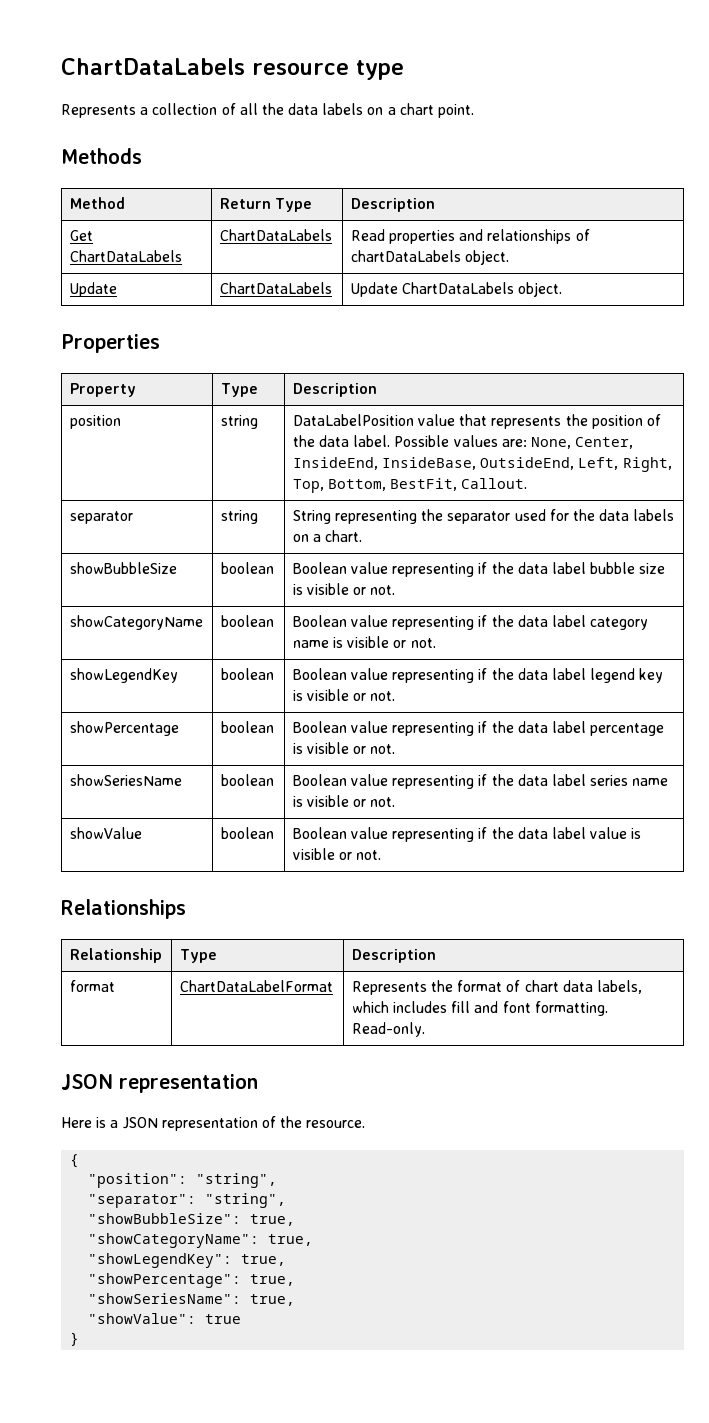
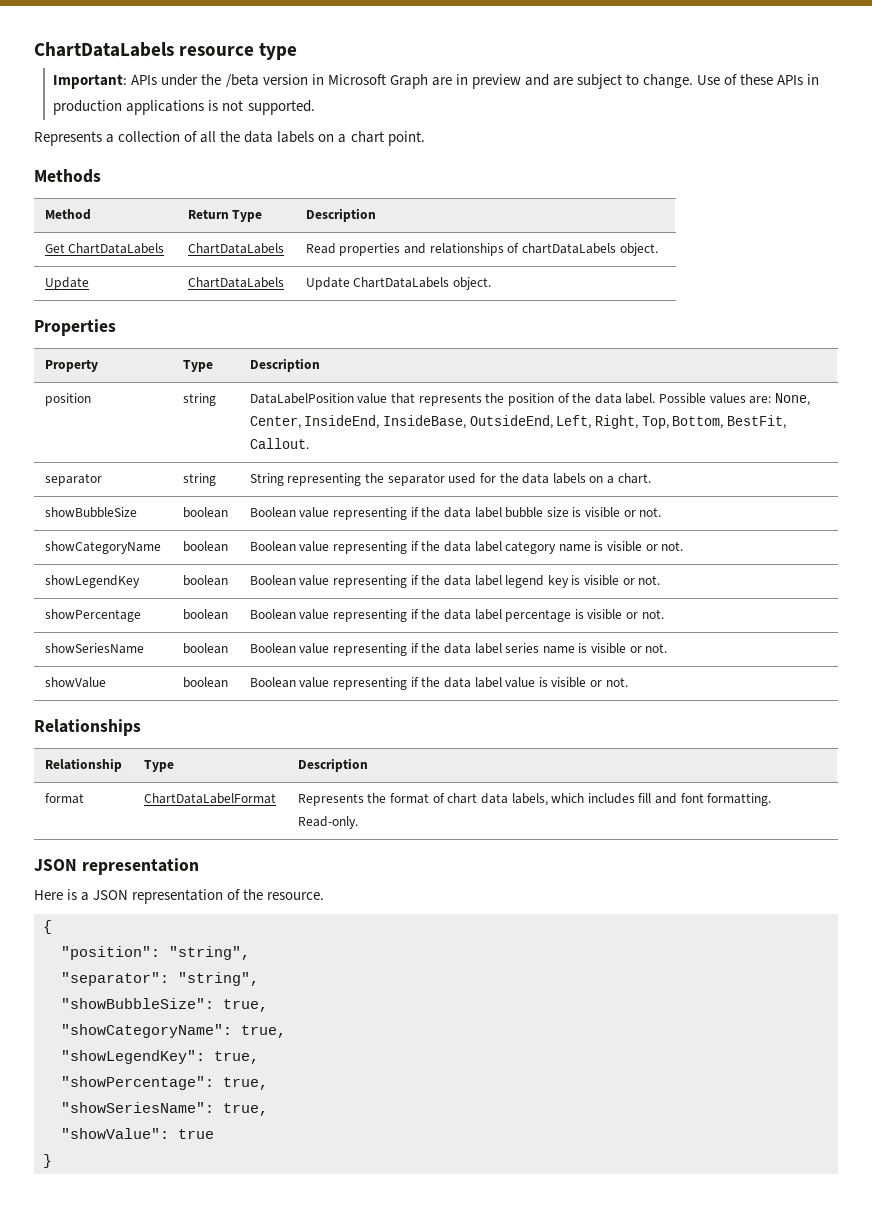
+ Important: APIs under the /beta version in Microsoft Graph are in preview and are subject to change. Use of these APIs in production applications is not supported.

